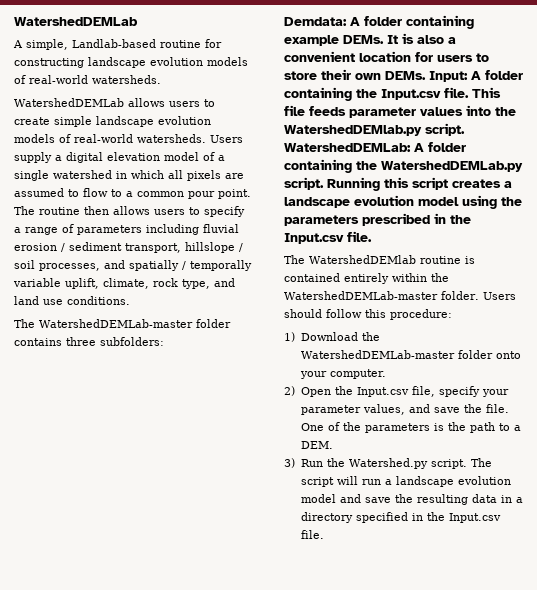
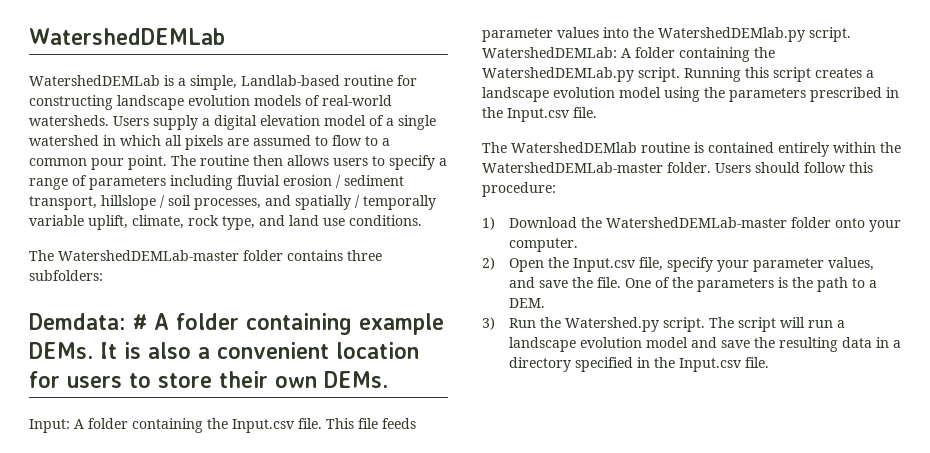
- A simple, Landlab-based routine for constructing landscape evolution models of real-world watersheds.
- WatershedDEMLab allows users to create simple landscape evolution models of real-world watersheds.
+ WatershedDEMLab is a simple, Landlab-based routine for constructing landscape evolution models of real-world watersheds.
- Demdata: A folder containing example DEMs.
+ Demdata: # A folder containing example DEMs.
- It is also a convenient location for users to store their own DEMs. Input: A folder containing the Input.csv file.
+ It is also a convenient location for users to store their own DEMs.
+ Input: A folder containing the Input.csv file.

